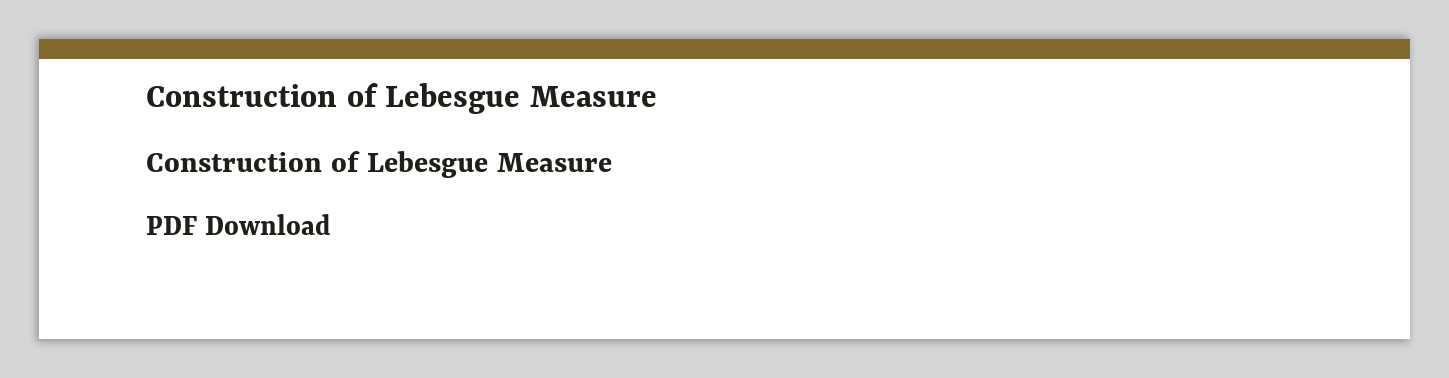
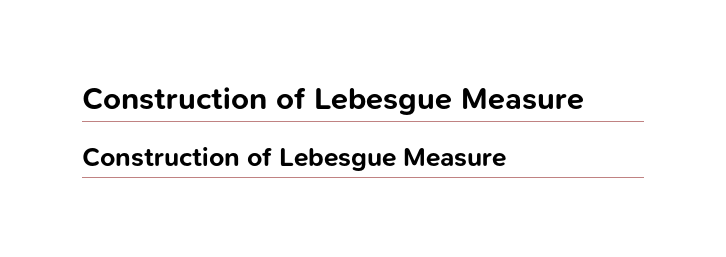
- PDF Download

